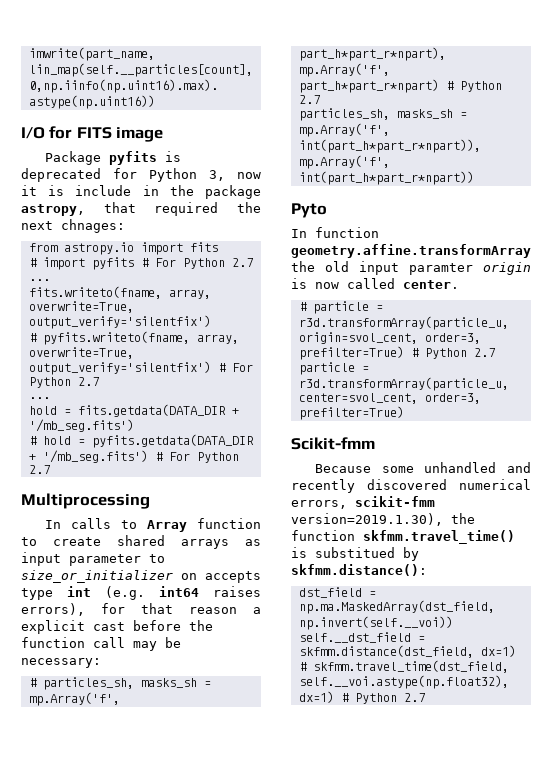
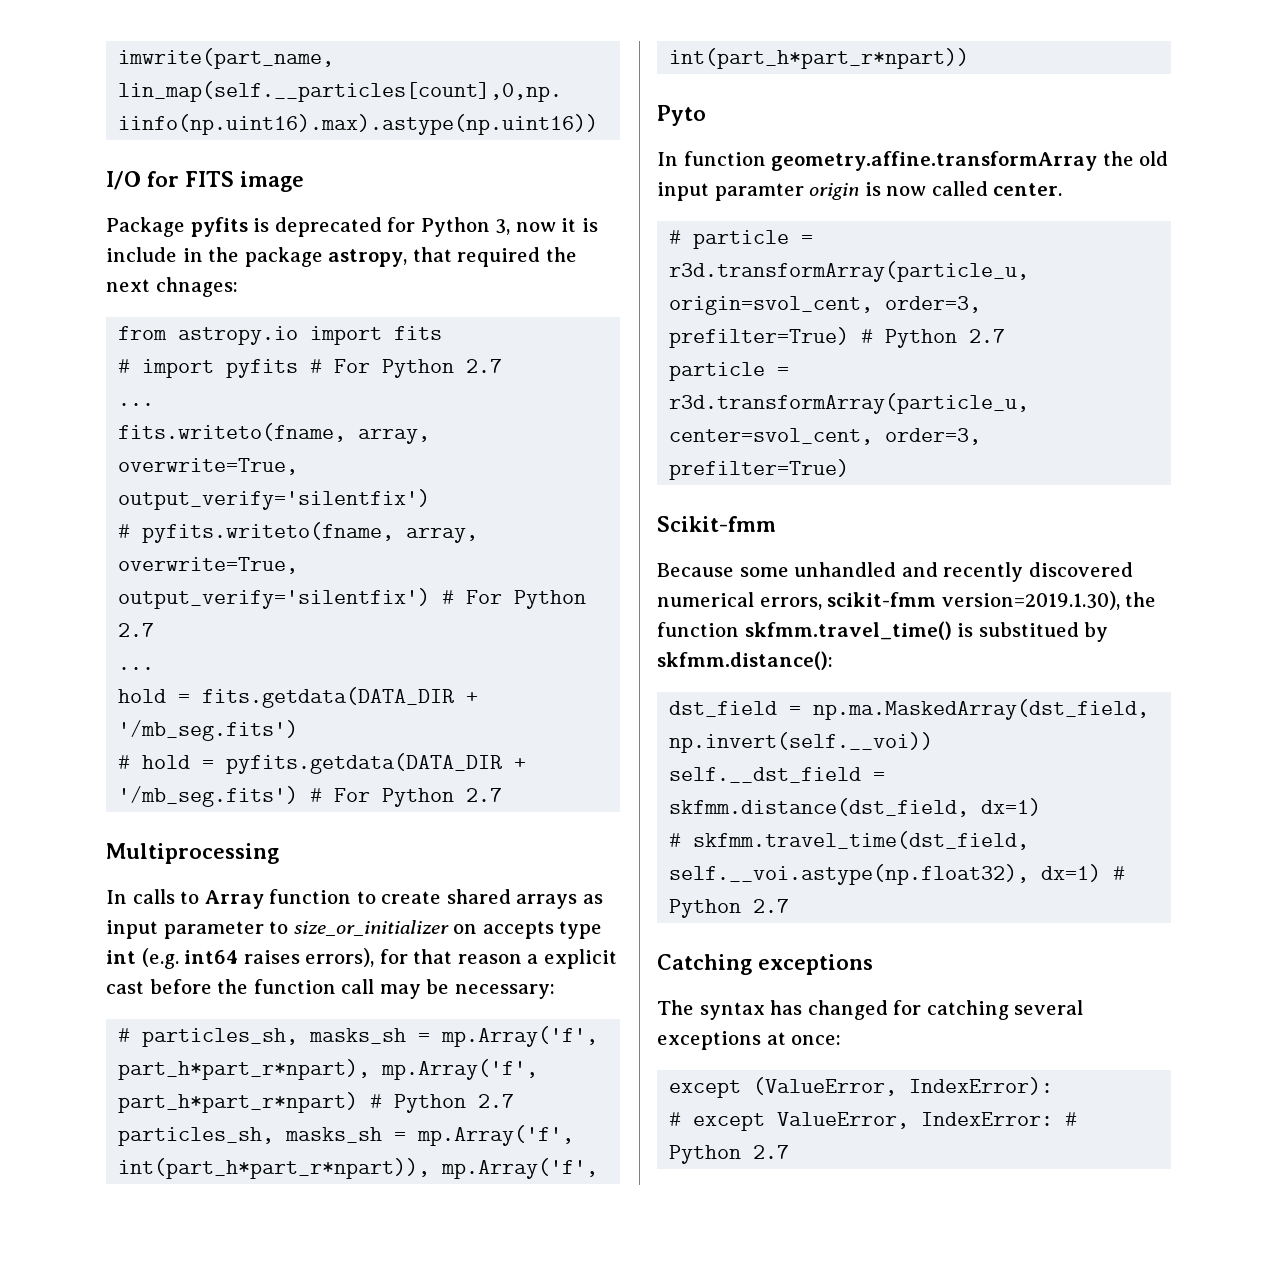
+ Catching exceptions
+ The syntax has changed for catching several exceptions at once:
+ except (ValueError, IndexError):
+ # except ValueError, IndexError: # Python 2.7

